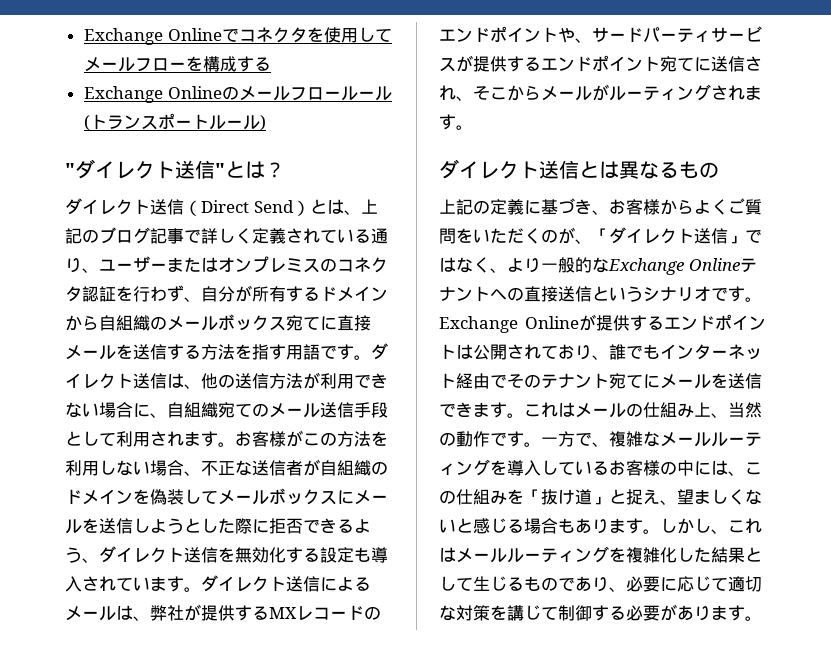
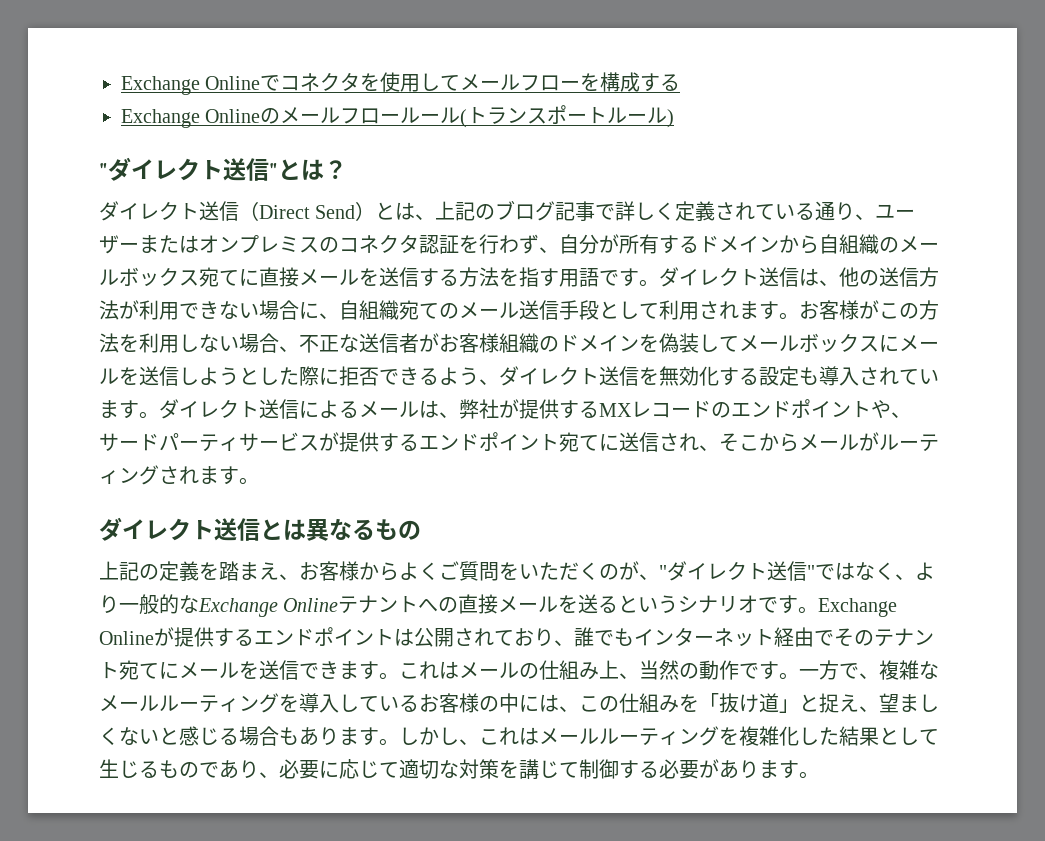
- お客様がこの方法を利用しない場合、不正な送信者が自組織のドメインを偽装してメールボックスにメールを送信しようとした際に拒否できるよう、ダイレクト送信を無効化する設定も導入されています。
+ お客様がこの方法を利用しない場合、不正な送信者がお客様組織のドメインを偽装してメールボックスにメールを送信しようとした際に拒否できるよう、ダイレクト送信を無効化する設定も導入されています。
- 上記の定義に基づき、お客様からよくご質問をいただくのが、「ダイレクト送信」ではなく、より一般的なExchange Onlineテナントへの直接送信というシナリオです。
+ 上記の定義を踏まえ、お客様からよくご質問をいただくのが、"ダイレクト送信"ではなく、より一般的なExchange Onlineテナントへの直接メールを送るというシナリオです。

